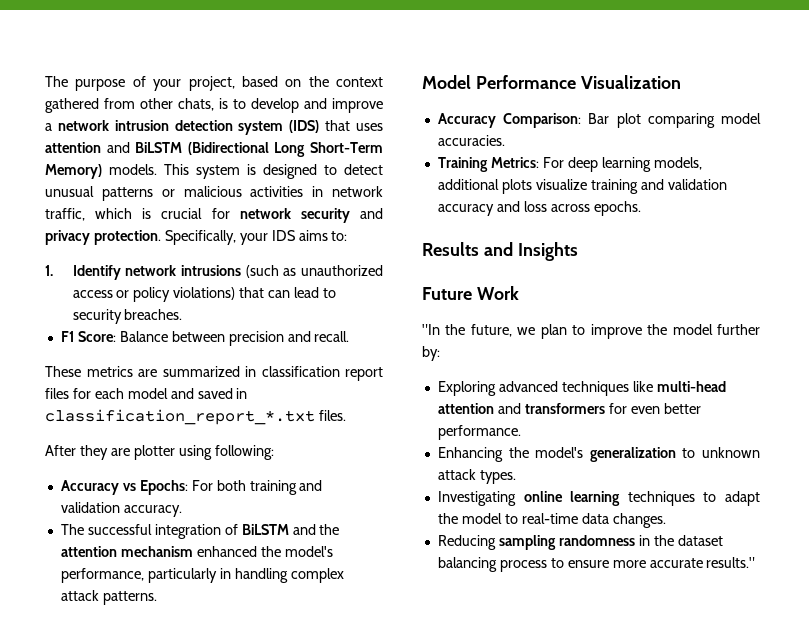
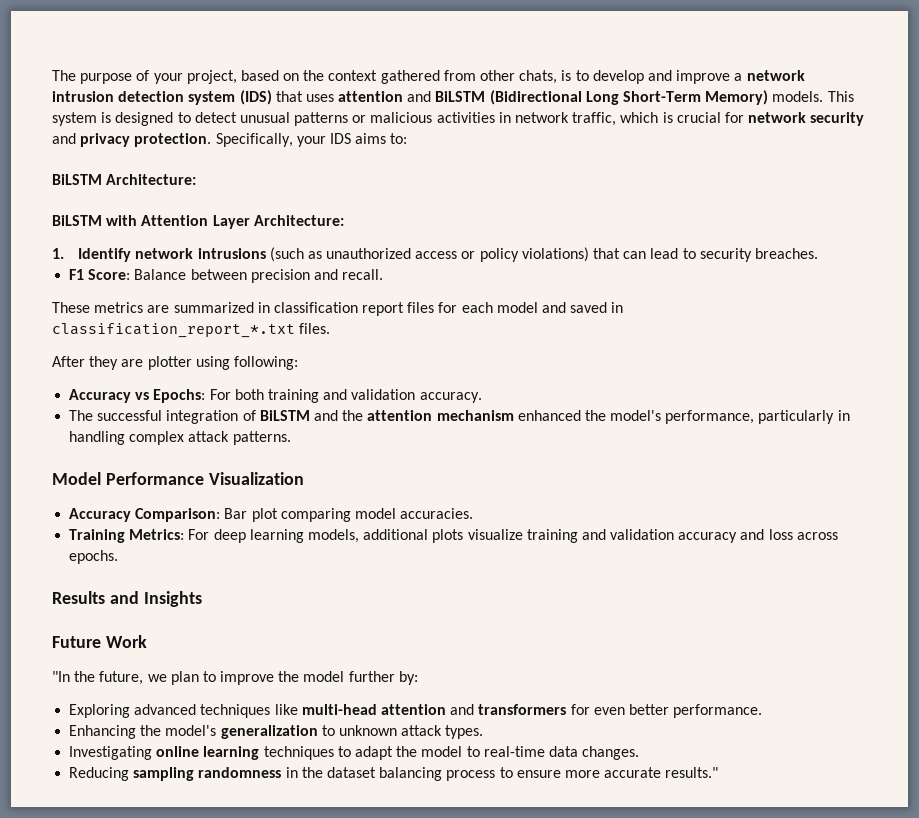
+ BiLSTM Architecture:
+ BiLSTM with Attention Layer Architecture:

